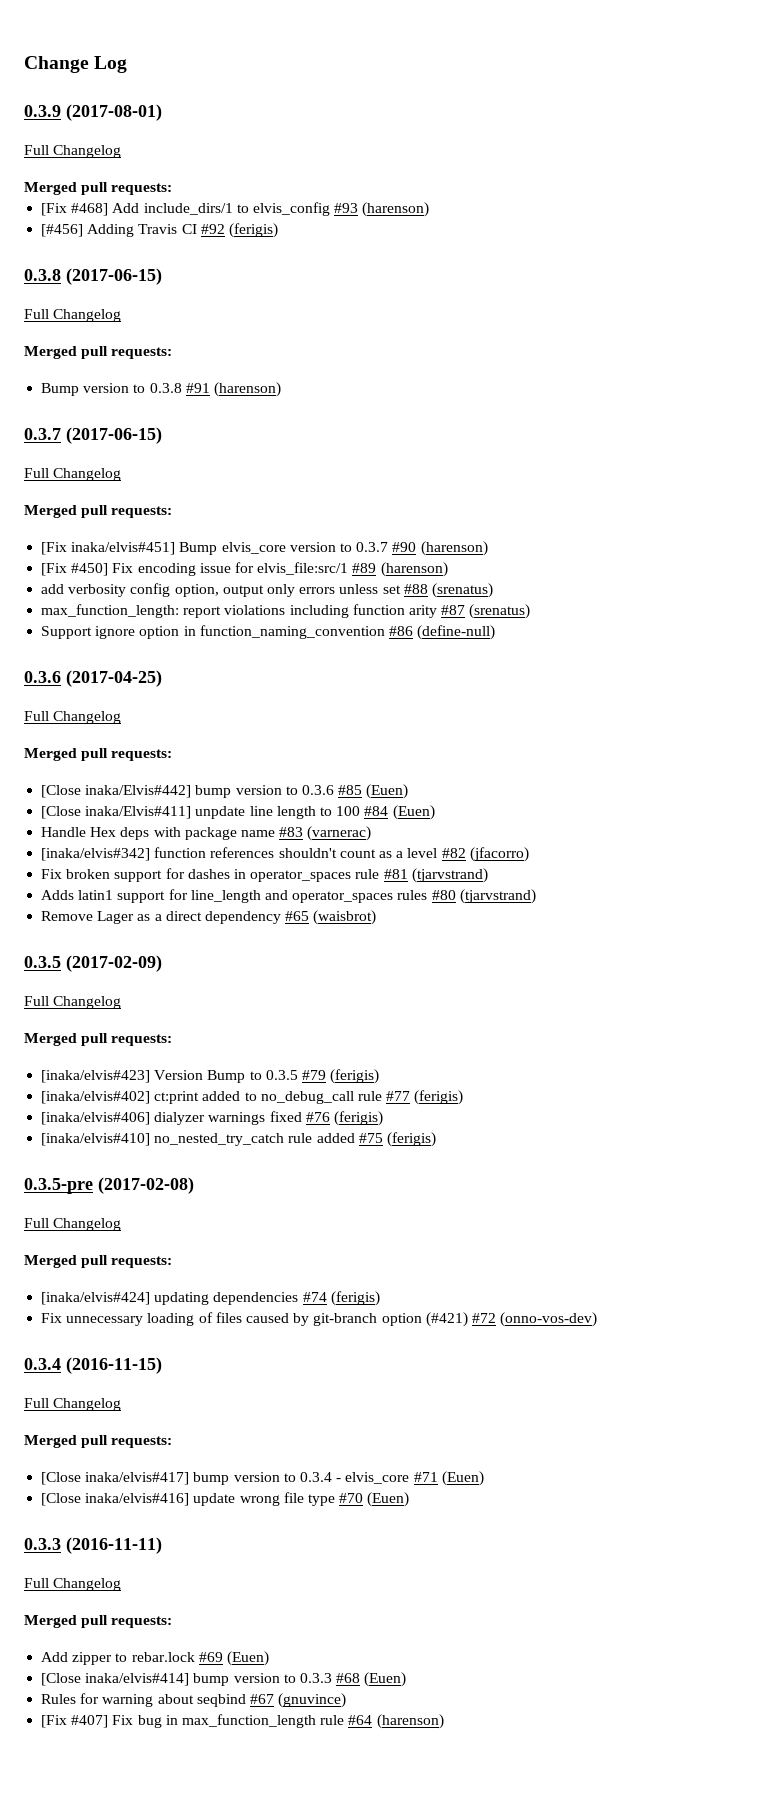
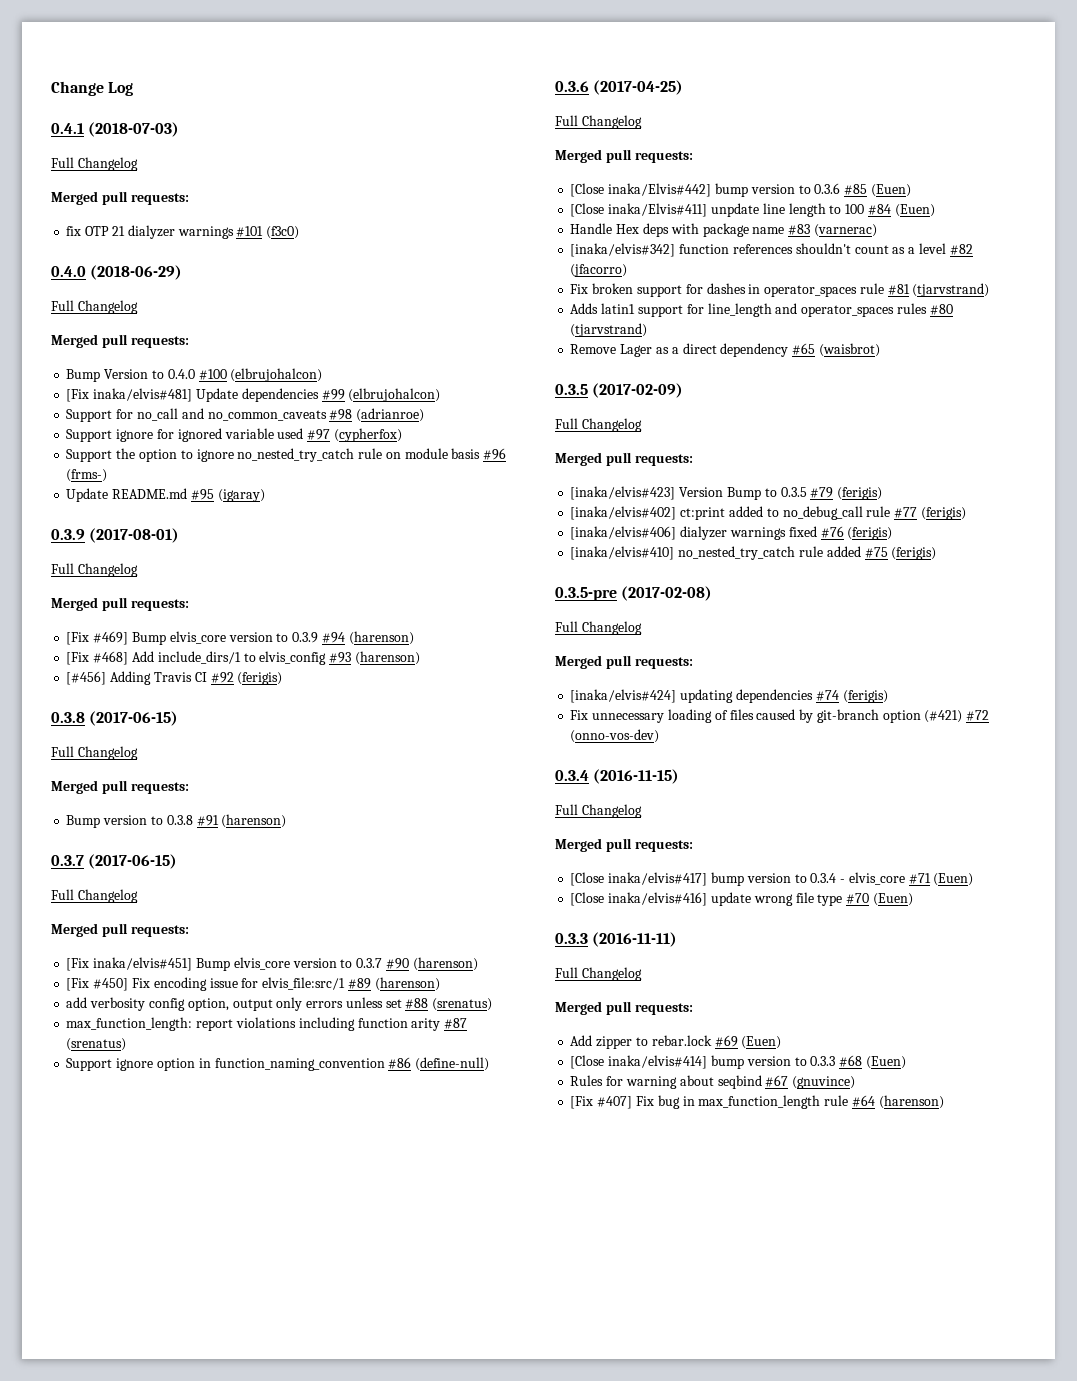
+ 0.4.1 (2018-07-03)
+ Full Changelog
+ Merged pull requests:
+ fix OTP 21 dialyzer warnings #101 (f3c0)
+ 0.4.0 (2018-06-29)
+ Full Changelog
+ Merged pull requests:
+ Bump Version to 0.4.0 #100 (elbrujohalcon)
+ [Fix inaka/elvis#481] Update dependencies #99 (elbrujohalcon)
+ Support for no_call and no_common_caveats #98 (adrianroe)
+ Support ignore for ignored variable used #97 (cypherfox)
+ Support the option to ignore no_nested_try_catch rule on module basis #96 (frms-)
+ Update README.md #95 (igaray)
+ [Fix #469] Bump elvis_core version to 0.3.9 #94 (harenson)

